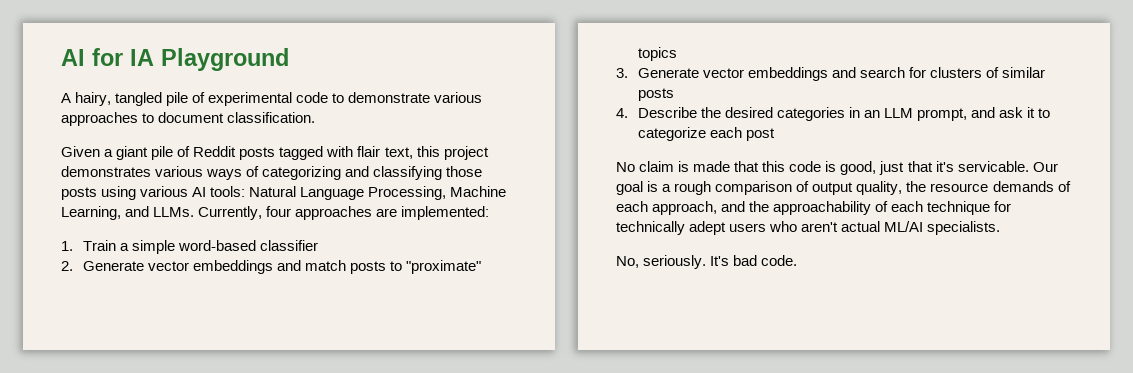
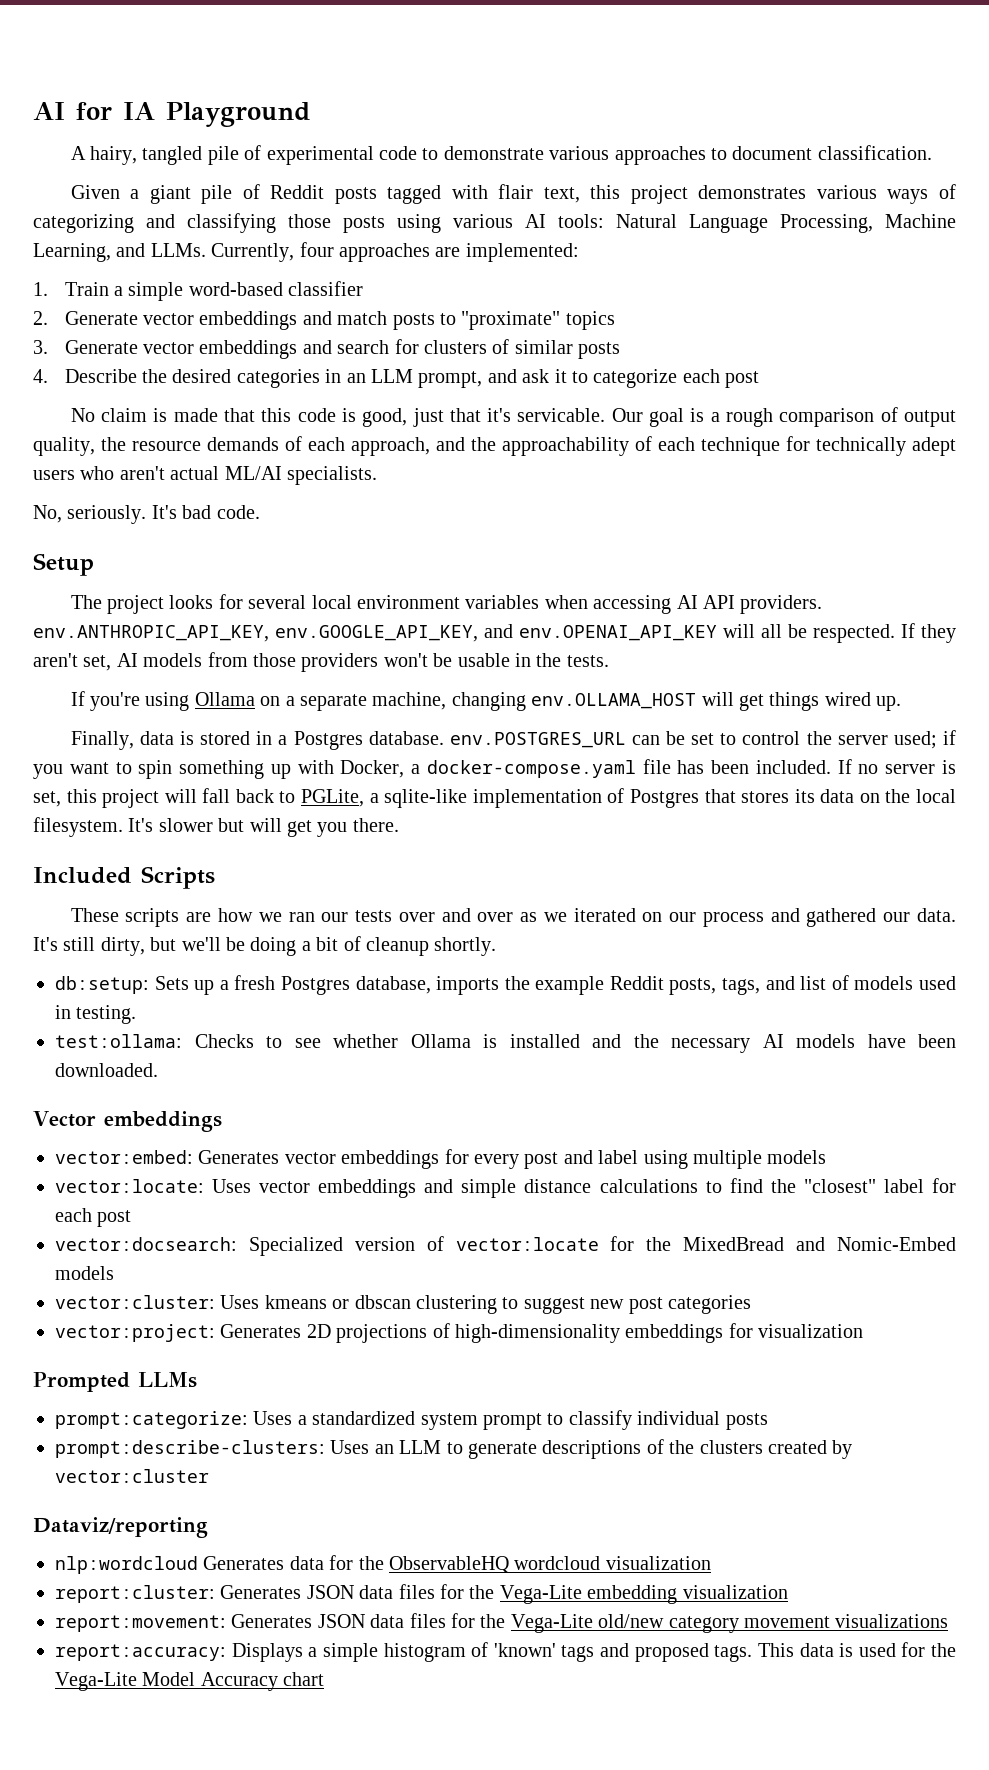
+ Setup
+ The project looks for several local environment variables when accessing AI API providers. env.ANTHROPIC_API_KEY, env.GOOGLE_API_KEY, and env.OPENAI_API_KEY will all be respected. If they aren't set, AI models from those providers won't be usable in the tests.
+ If you're using Ollama on a separate machine, changing env.OLLAMA_HOST will get things wired up.
+ Finally, data is stored in a Postgres database. env.POSTGRES_URL can be set to control the server used; if you want to spin something up with Docker, a docker-compose.yaml file has been included. If no server is set, this project will fall back to PGLite, a sqlite-like implementation of Postgres that stores its data on the local filesystem. It's slower but will get you there.
+ Included Scripts
+ These scripts are how we ran our tests over and over as we iterated on our process and gathered our data. It's still dirty, but we'll be doing a bit of cleanup shortly.
+ db:setup: Sets up a fresh Postgres database, imports the example Reddit posts, tags, and list of models used in testing.
+ test:ollama: Checks to see whether Ollama is installed and the necessary AI models have been downloaded.
+ Vector embeddings
+ vector:embed: Generates vector embeddings for every post and label using multiple models
+ vector:locate: Uses vector embeddings and simple distance calculations to find the "closest" label for each post
+ vector:docsearch: Specialized version of vector:locate for the MixedBread and Nomic-Embed models
+ vector:cluster: Uses kmeans or dbscan clustering to suggest new post categories
+ vector:project: Generates 2D projections of high-dimensionality embeddings for visualization
+ Prompted LLMs
+ prompt:categorize: Uses a standardized system prompt to classify individual posts
+ prompt:describe-clusters: Uses an LLM to generate descriptions of the clusters created by vector:cluster
+ Dataviz/reporting
+ nlp:wordcloud Generates data for the ObservableHQ wordcloud visualization
+ report:cluster: Generates JSON data files for the Vega-Lite embedding visualization
+ report:movement: Generates JSON data files for the Vega-Lite old/new category movement visualizations
+ report:accuracy: Displays a simple histogram of 'known' tags and proposed tags. This data is used for the Vega-Lite Model Accuracy chart

